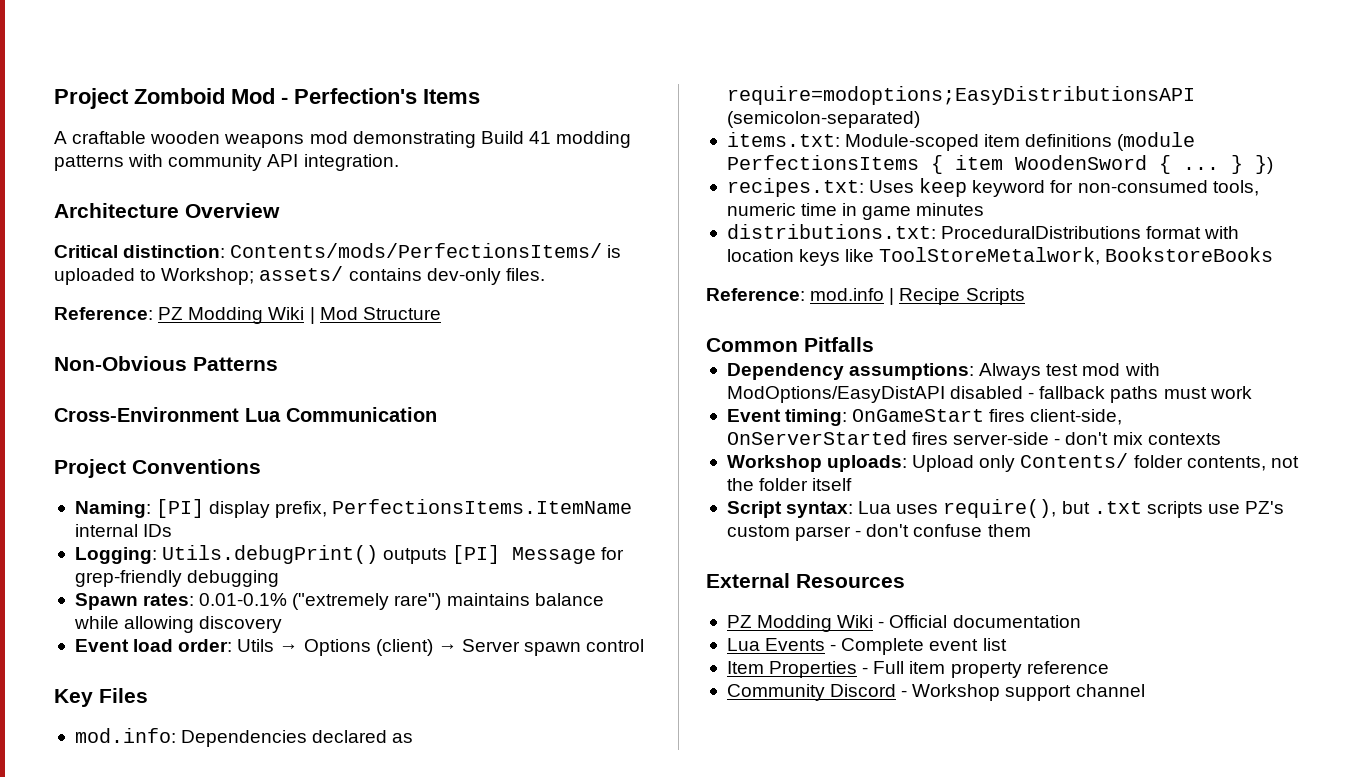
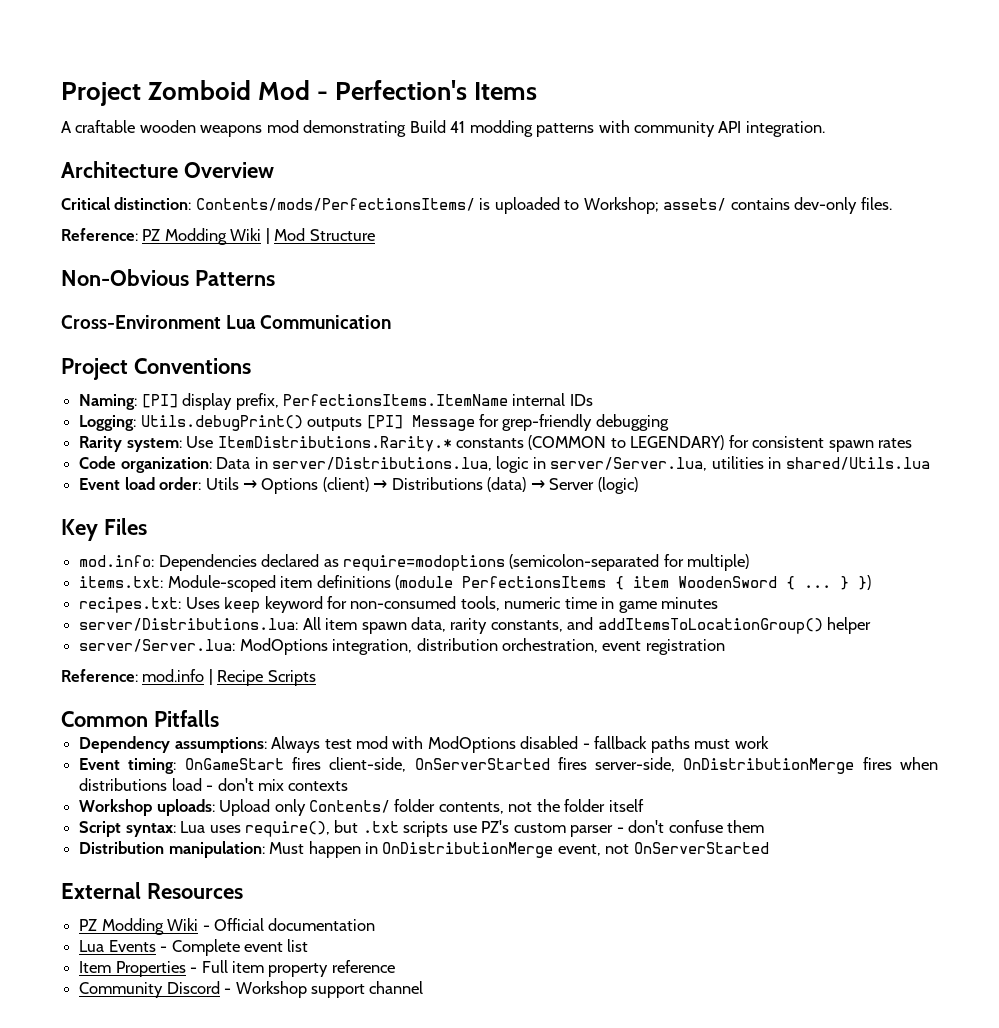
- Spawn rates: 0.01-0.1% ("extremely rare") maintains balance while allowing discovery
+ Rarity system: Use ItemDistributions.Rarity.* constants (COMMON to LEGENDARY) for consistent spawn rates
+ Code organization: Data in server/Distributions.lua, logic in server/Server.lua, utilities in shared/Utils.lua
- Event load order: Utils → Options (client) → Server spawn control
+ Event load order: Utils → Options (client) → Distributions (data) → Server (logic)
- mod.info: Dependencies declared as require=modoptions;EasyDistributionsAPI (semicolon-separated)
+ mod.info: Dependencies declared as require=modoptions (semicolon-separated for multiple)
- distributions.txt: ProceduralDistributions format with location keys like ToolStoreMetalwork, BookstoreBooks
+ server/Distributions.lua: All item spawn data, rarity constants, and addItemsToLocationGroup() helper
+ server/Server.lua: ModOptions integration, distribution orchestration, event registration
- Dependency assumptions: Always test mod with ModOptions/EasyDistAPI disabled - fallback paths must work
+ Dependency assumptions: Always test mod with ModOptions disabled - fallback paths must work
- Event timing: OnGameStart fires client-side, OnServerStarted fires server-side - don't mix contexts
+ Event timing: OnGameStart fires client-side, OnServerStarted fires server-side, OnDistributionMerge fires when distributions load - don't mix contexts
+ Distribution manipulation: Must happen in OnDistributionMerge event, not OnServerStarted

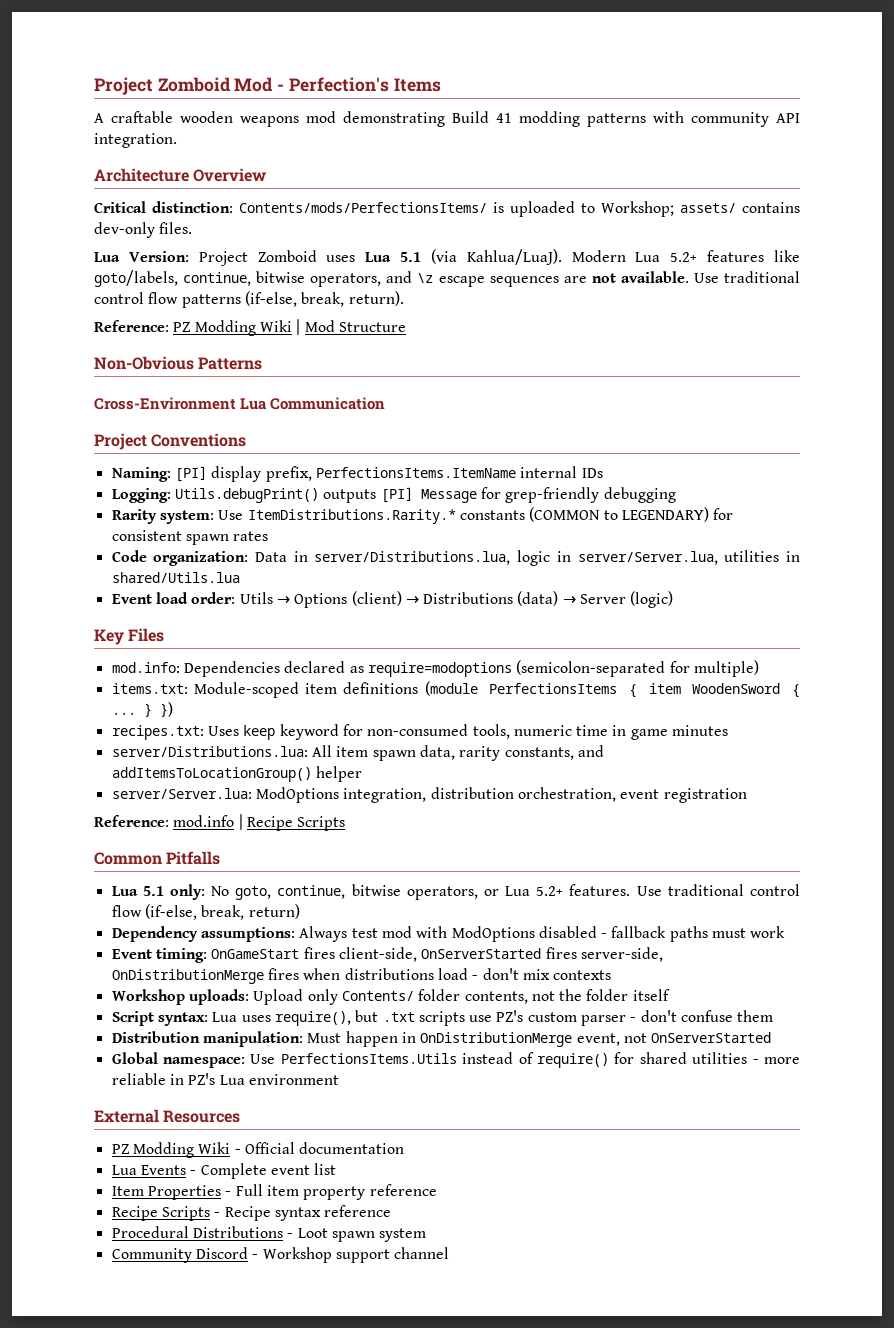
+ Lua Version: Project Zomboid uses Lua 5.1 (via Kahlua/LuaJ). Modern Lua 5.2+ features like goto/labels, continue, bitwise operators, and \z escape sequences are not available. Use traditional control flow patterns (if-else, break, return).
+ Lua 5.1 only: No goto, continue, bitwise operators, or Lua 5.2+ features. Use traditional control flow (if-else, break, return)
+ Global namespace: Use PerfectionsItems.Utils instead of require() for shared utilities - more reliable in PZ's Lua environment
+ Recipe Scripts - Recipe syntax reference
+ Procedural Distributions - Loot spawn system

